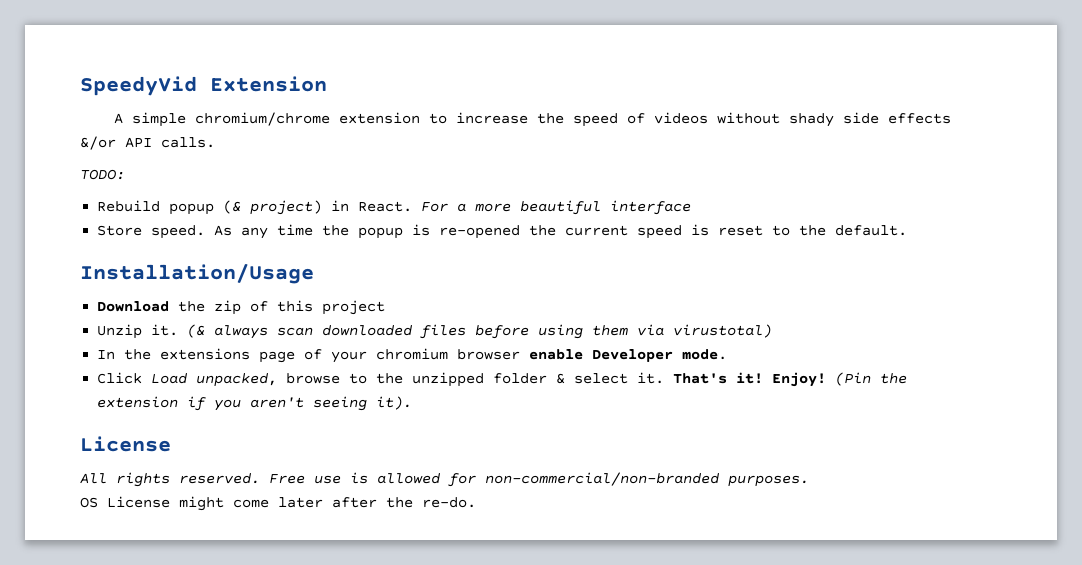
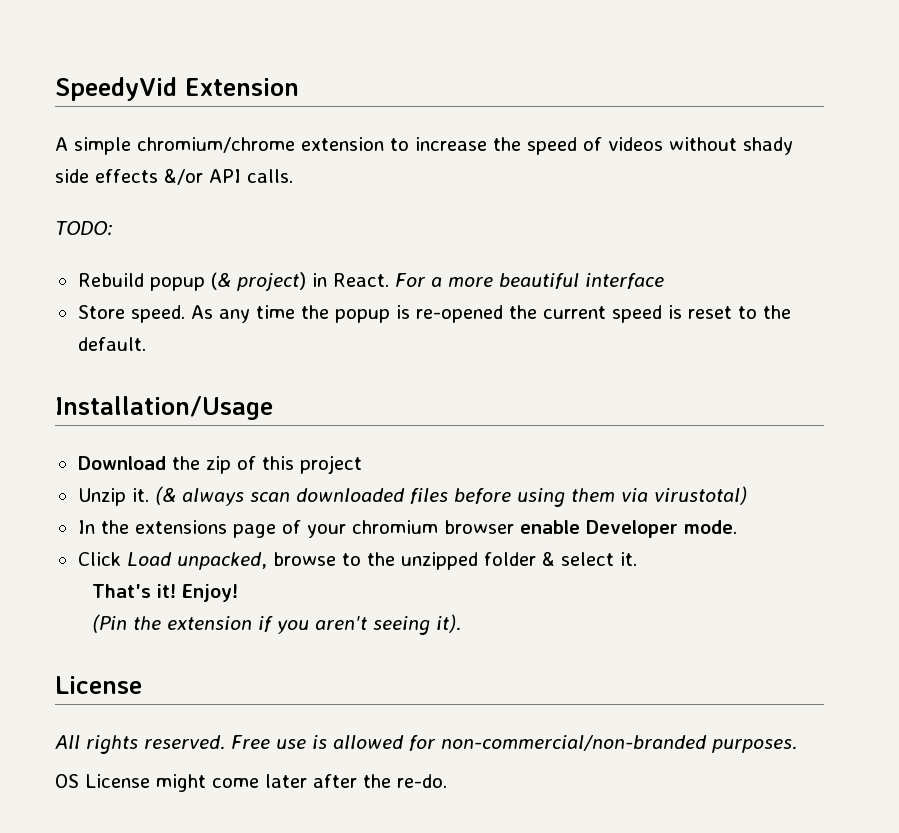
- Click Load unpacked, browse to the unzipped folder & select it. That's it!
+ Click Load unpacked, browse to the unzipped folder & select it.
+ That's it!
- Enjoy! (Pin the extension if you aren't seeing it).
+ Enjoy!
+ (Pin the extension if you aren't seeing it).

